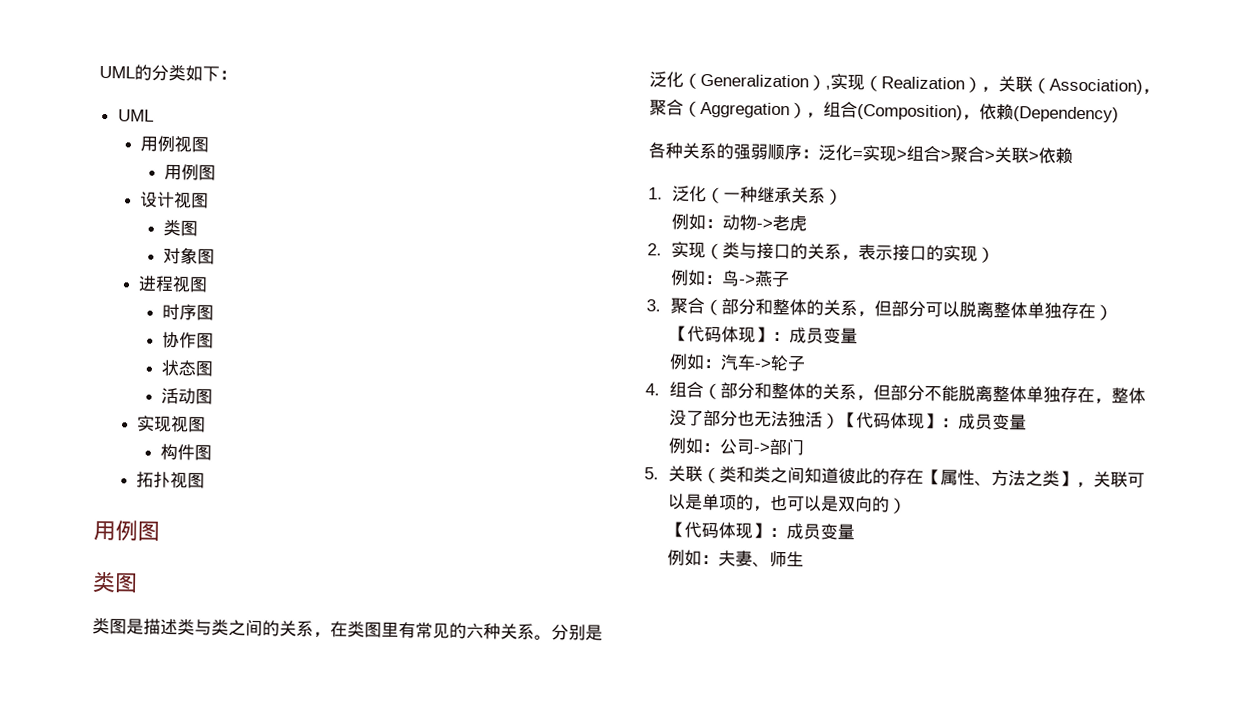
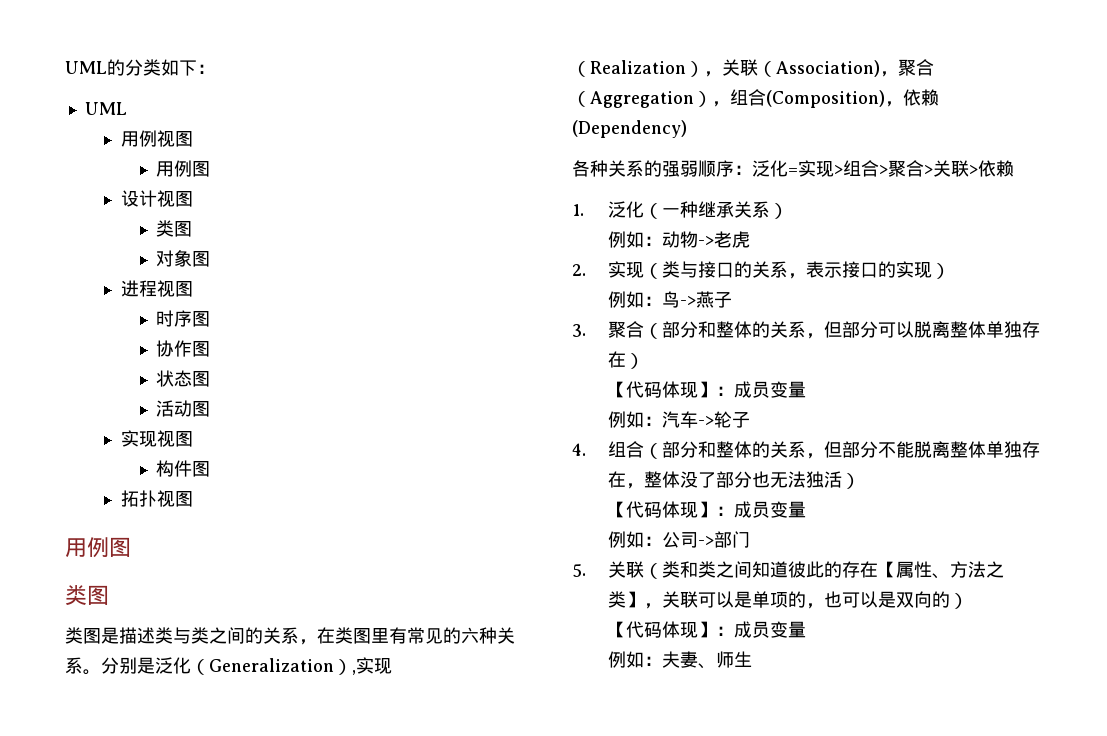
- 4.组合（部分和整体的关系，但部分不能脱离整体单独存在，整体没了部分也无法独活）【代码体现】：成员变量
+ 4.组合（部分和整体的关系，但部分不能脱离整体单独存在，整体没了部分也无法独活）
+ 【代码体现】：成员变量

